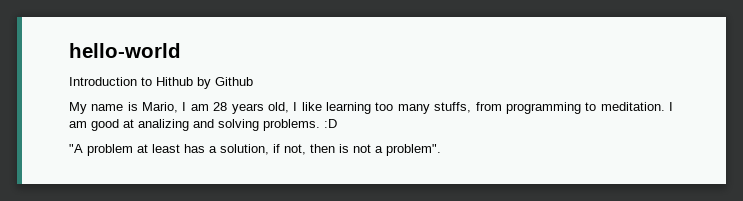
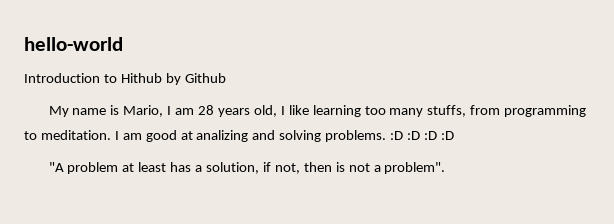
- I am good at analizing and solving problems. :D
+ I am good at analizing and solving problems. :D :D :D :D

